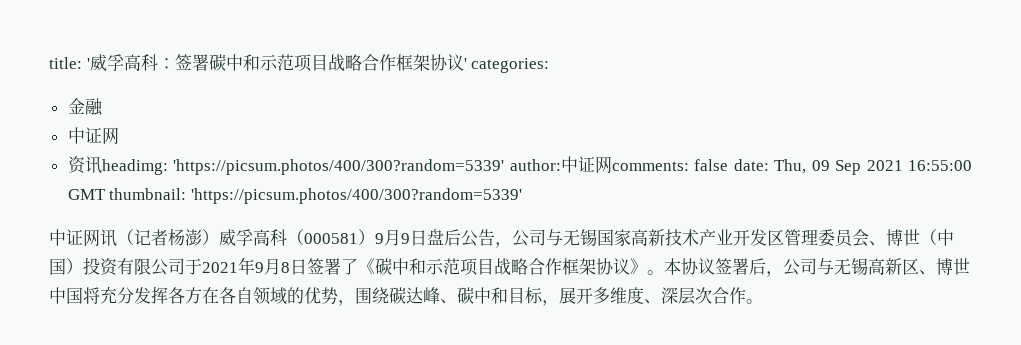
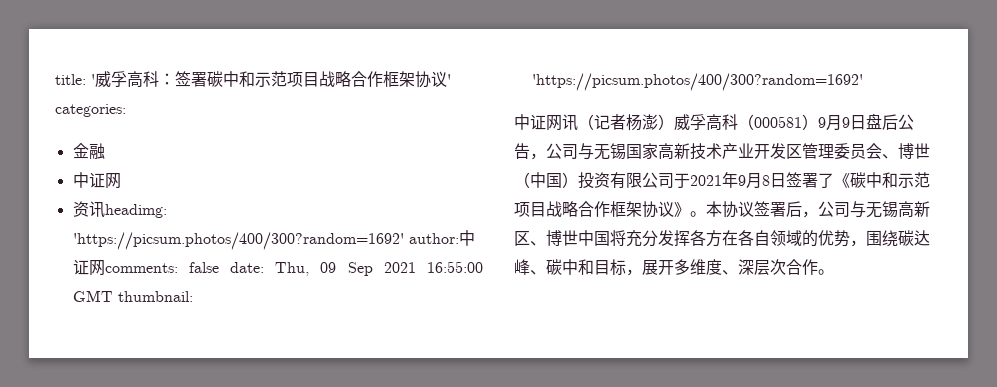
- 资讯headimg: 'https://picsum.photos/400/300?random=5339' author:中证网comments: false date: Thu, 09 Sep 2021 16:55:00 GMT thumbnail: 'https://picsum.photos/400/300?random=5339'
+ 资讯headimg: 'https://picsum.photos/400/300?random=1692' author:中证网comments: false date: Thu, 09 Sep 2021 16:55:00 GMT thumbnail: 'https://picsum.photos/400/300?random=1692'

